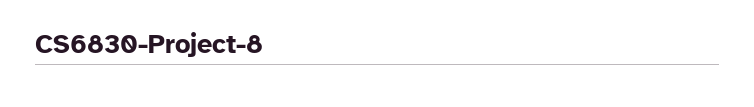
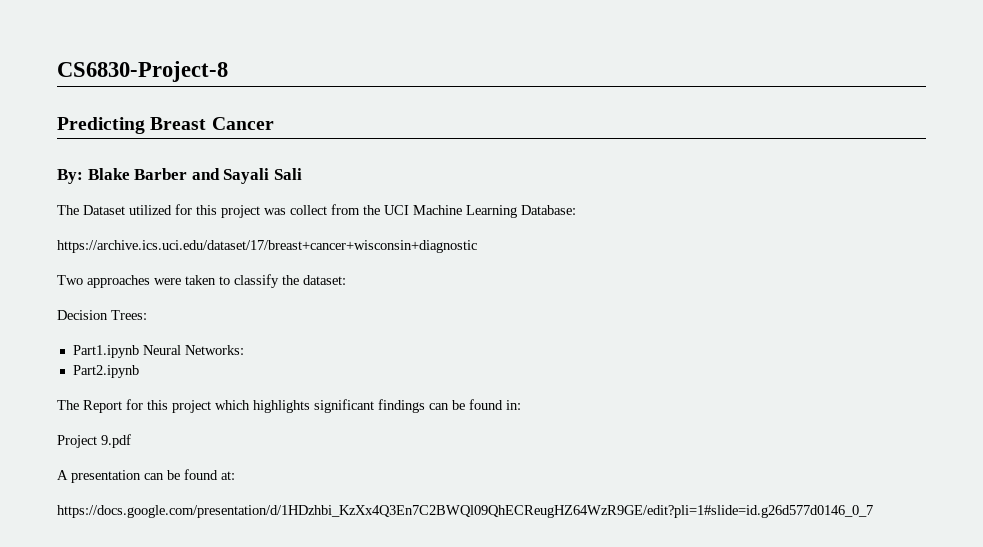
+ Predicting Breast Cancer
+ By: Blake Barber and Sayali Sali
+ The Dataset utilized for this project was collect from the UCI Machine Learning Database:
+ https://archive.ics.uci.edu/dataset/17/breast+cancer+wisconsin+diagnostic
+ Two approaches were taken to classify the dataset:
+ Decision Trees:
+ Part1.ipynb Neural Networks:
+ Part2.ipynb
+ The Report for this project which highlights significant findings can be found in:
+ Project 9.pdf
+ A presentation can be found at:
+ https://docs.google.com/presentation/d/1HDzhbi_KzXx4Q3En7C2BWQl09QhECReugHZ64WzR9GE/edit?pli=1#slide=id.g26d577d0146_0_7

